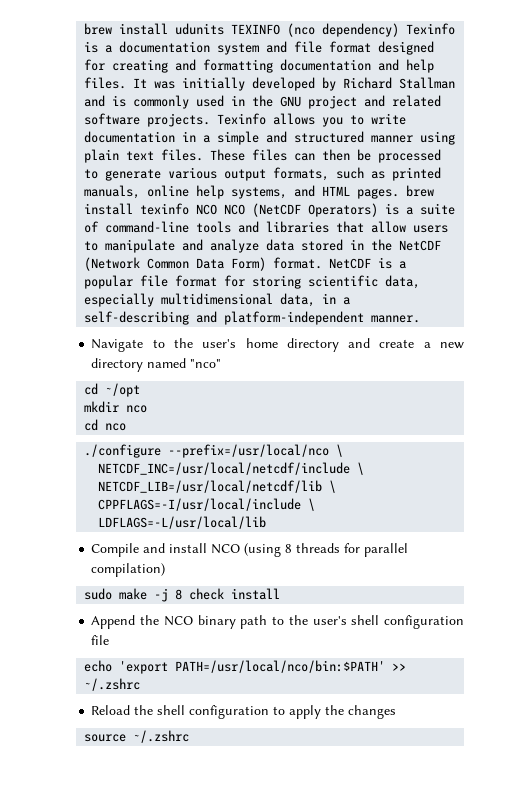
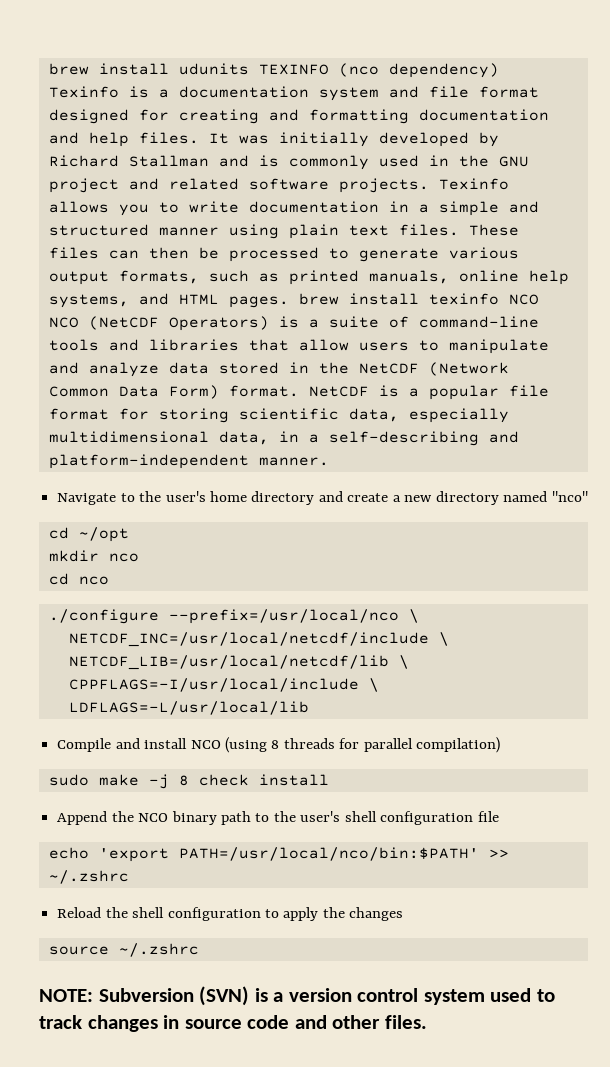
+ NOTE: Subversion (SVN) is a version control system used to track changes in source code and other files.

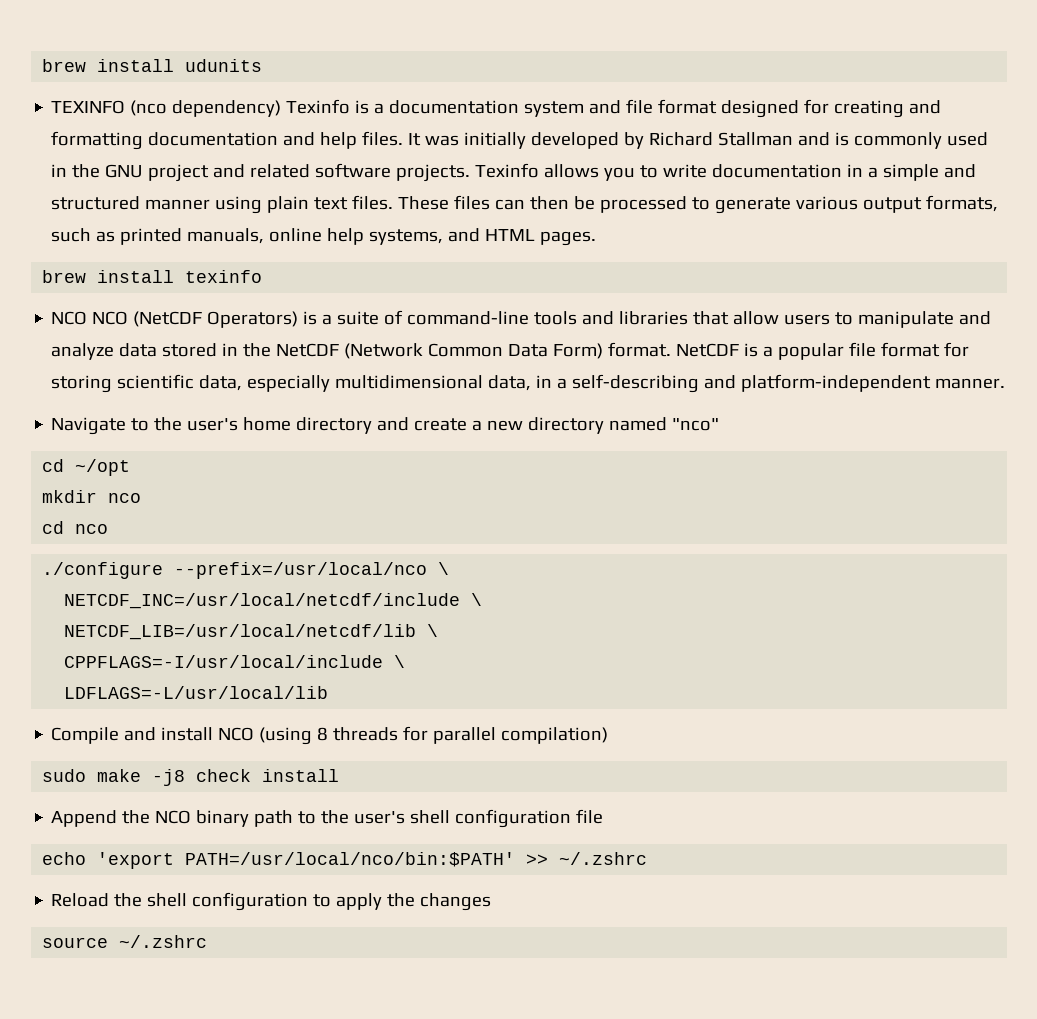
- brew install udunits TEXINFO (nco dependency) Texinfo is a documentation system and file format designed for creating and formatting documentation and help files.
+ brew install udunits
+ TEXINFO (nco dependency) Texinfo is a documentation system and file format designed for creating and formatting documentation and help files.
- These files can then be processed to generate various output formats, such as printed manuals, online help systems, and HTML pages. brew install texinfo NCO NCO (NetCDF Operators) is a suite of command-line tools and libraries that allow users to manipulate and analyze data stored in the NetCDF (Network Common Data Form) format.
+ These files can then be processed to generate various output formats, such as printed manuals, online help systems, and HTML pages.
+ brew install texinfo
+ NCO NCO (NetCDF Operators) is a suite of command-line tools and libraries that allow users to manipulate and analyze data stored in the NetCDF (Network Common Data Form) format.
- sudo make -j 8 check install
+ sudo make -j8 check install
- NOTE: Subversion (SVN) is a version control system used to track changes in source code and other files.

